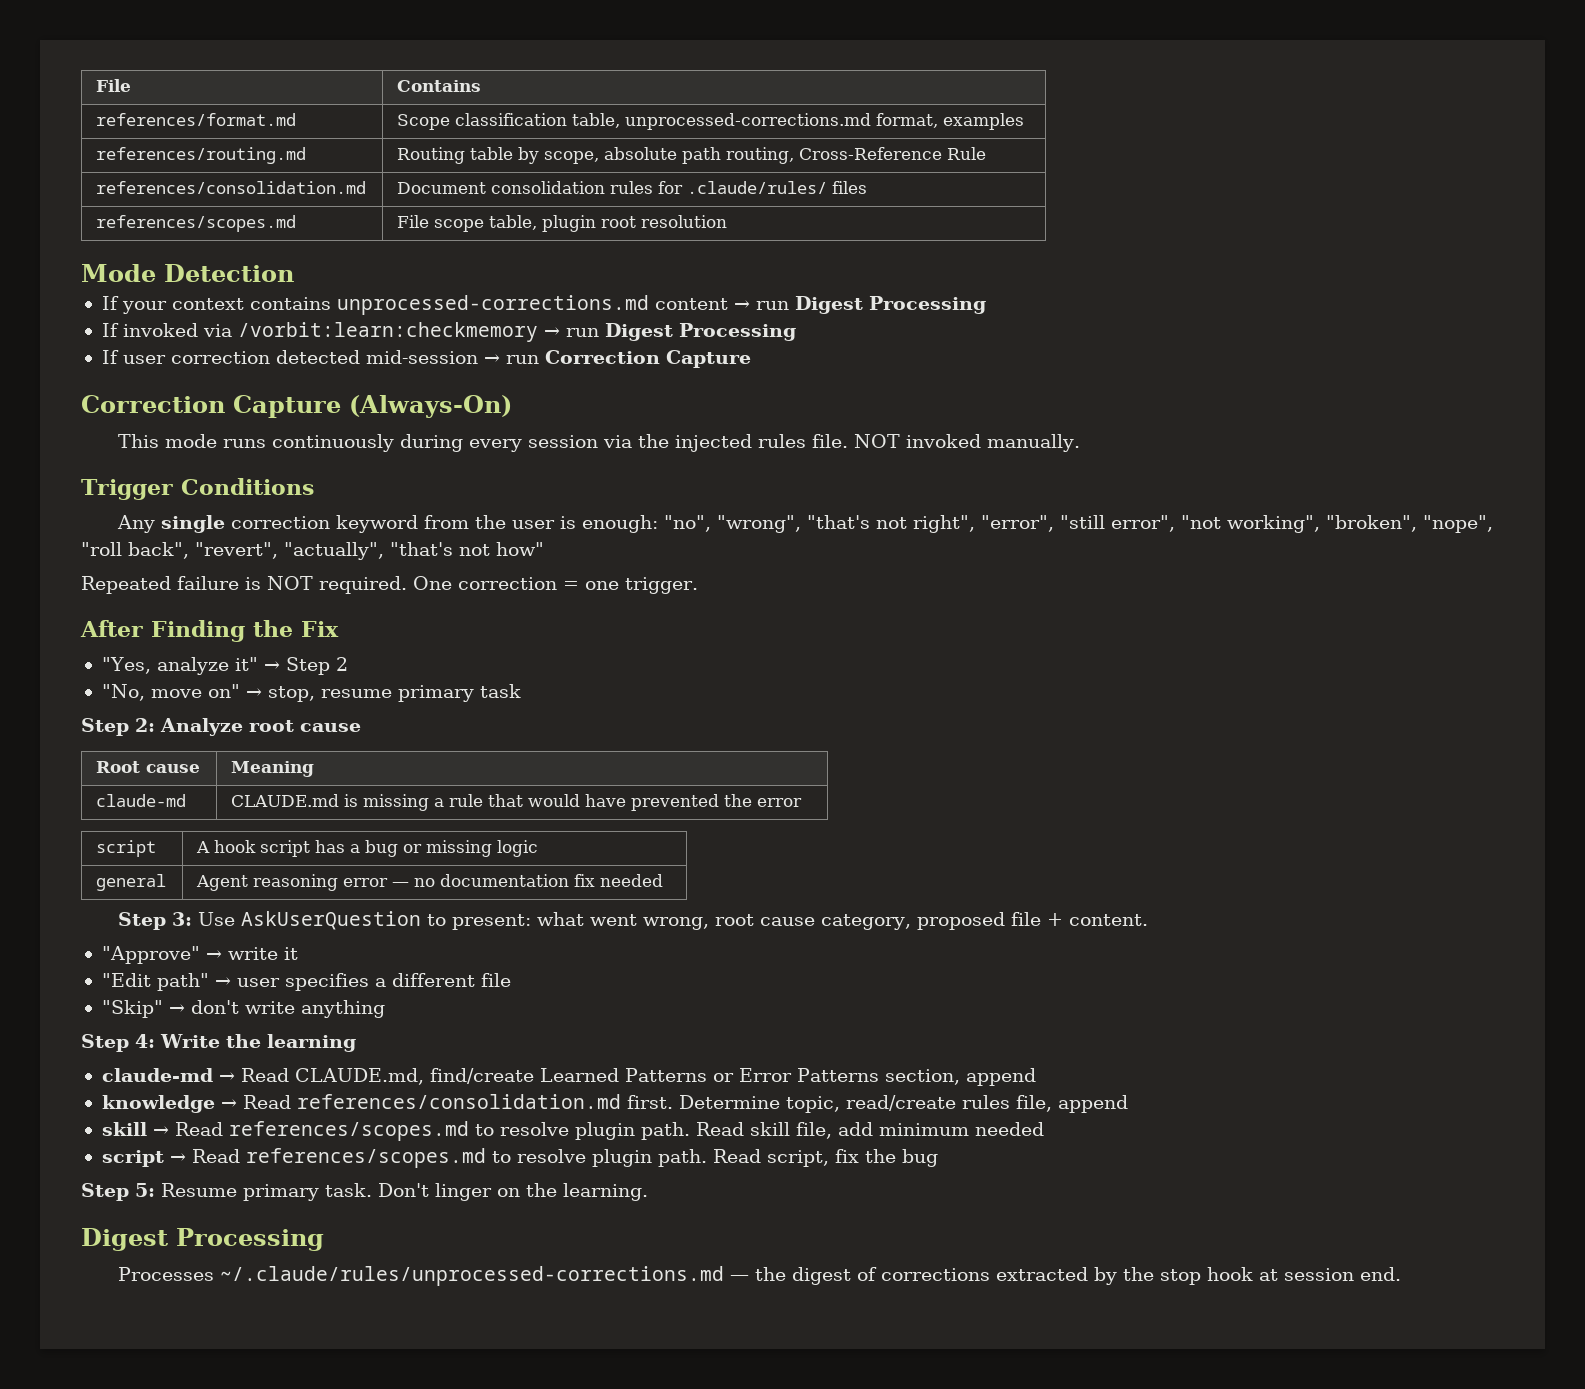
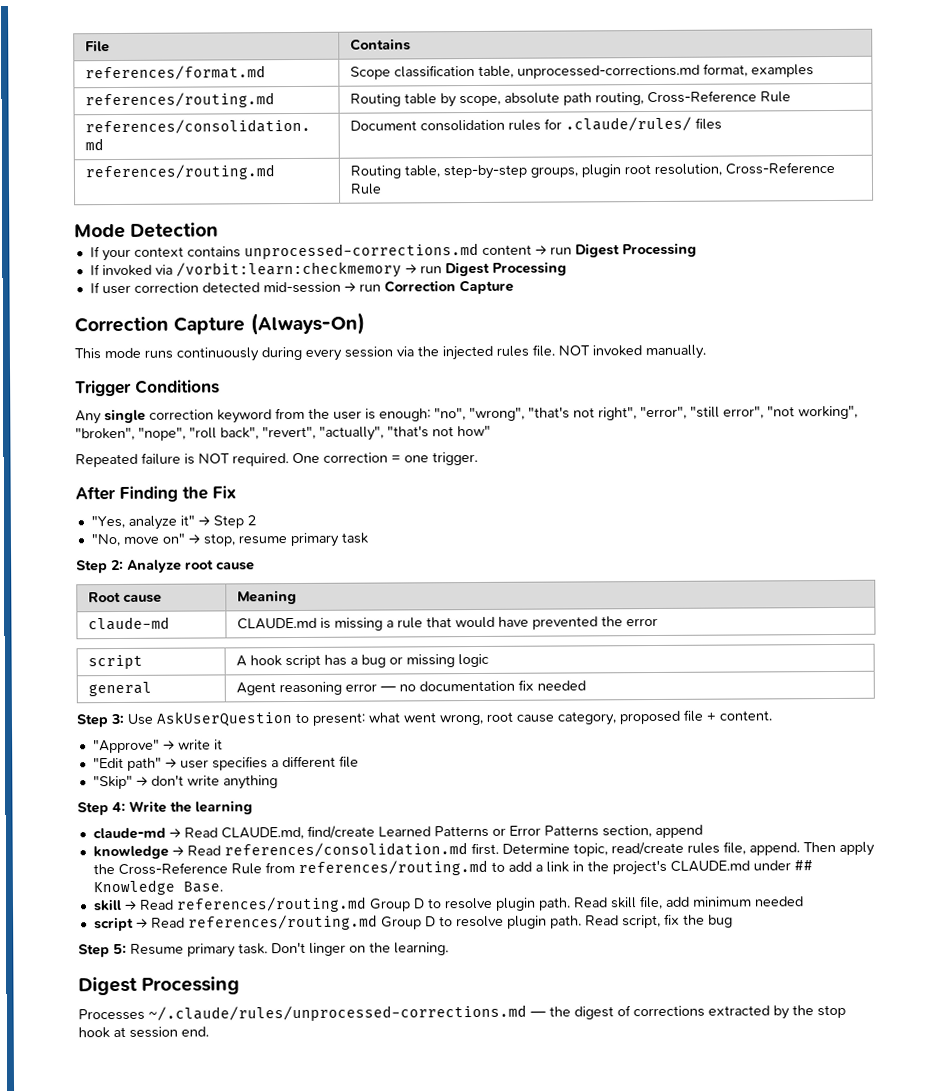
- references/scopes.md | File scope table, plugin root resolution
+ references/routing.md | Routing table, step-by-step groups, plugin root resolution, Cross-Reference Rule
- Determine topic, read/create rules file, append
+ Determine topic, read/create rules file, append. Then apply the Cross-Reference Rule from references/routing.md to add a link in the project's CLAUDE.md under ## Knowledge Base.
- skill → Read references/scopes.md to resolve plugin path.
+ skill → Read references/routing.md Group D to resolve plugin path.
- script → Read references/scopes.md to resolve plugin path.
+ script → Read references/routing.md Group D to resolve plugin path.

